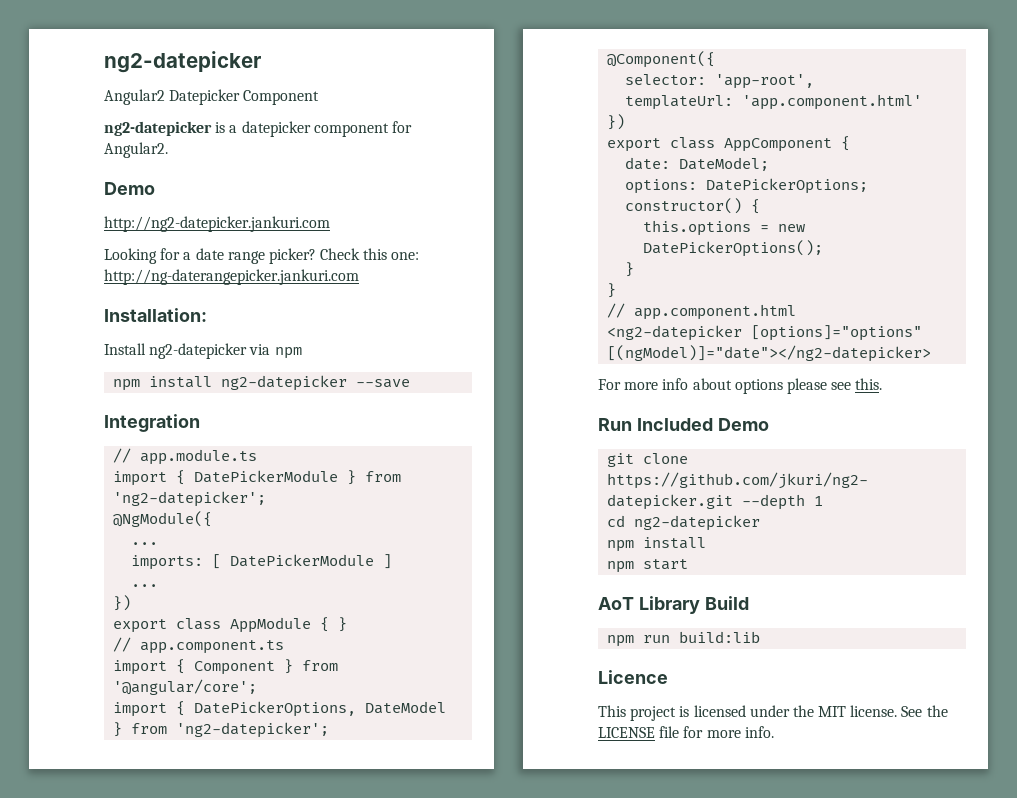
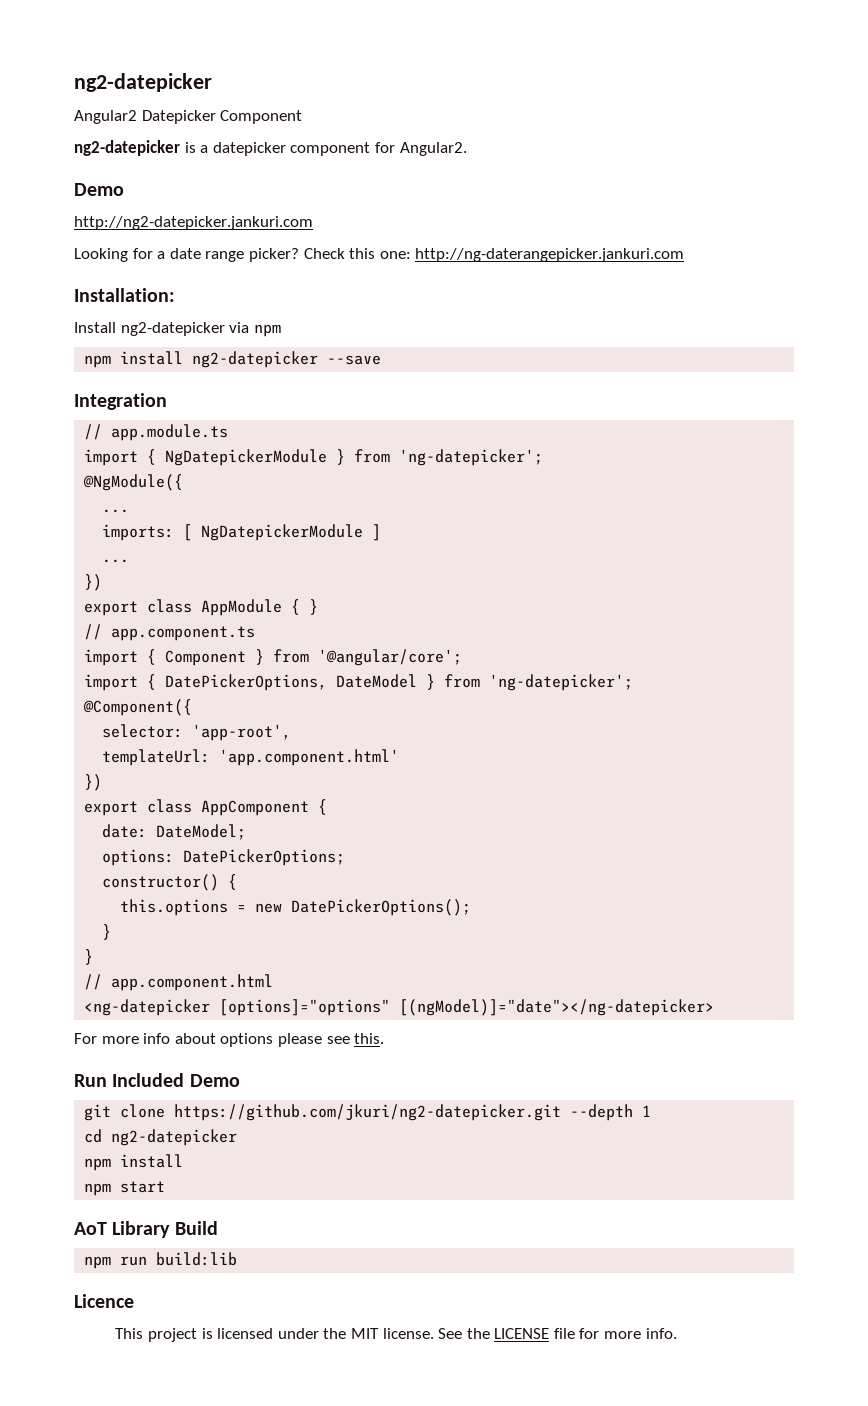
- import { DatePickerModule } from 'ng2-datepicker';
+ import { NgDatepickerModule } from 'ng-datepicker';
- imports: [ DatePickerModule ]
+ imports: [ NgDatepickerModule ]
- import { DatePickerOptions, DateModel } from 'ng2-datepicker';
+ import { DatePickerOptions, DateModel } from 'ng-datepicker';
- <ng2-datepicker [options]="options" [(ngModel)]="date"></ng2-datepicker>
+ <ng-datepicker [options]="options" [(ngModel)]="date"></ng-datepicker>

